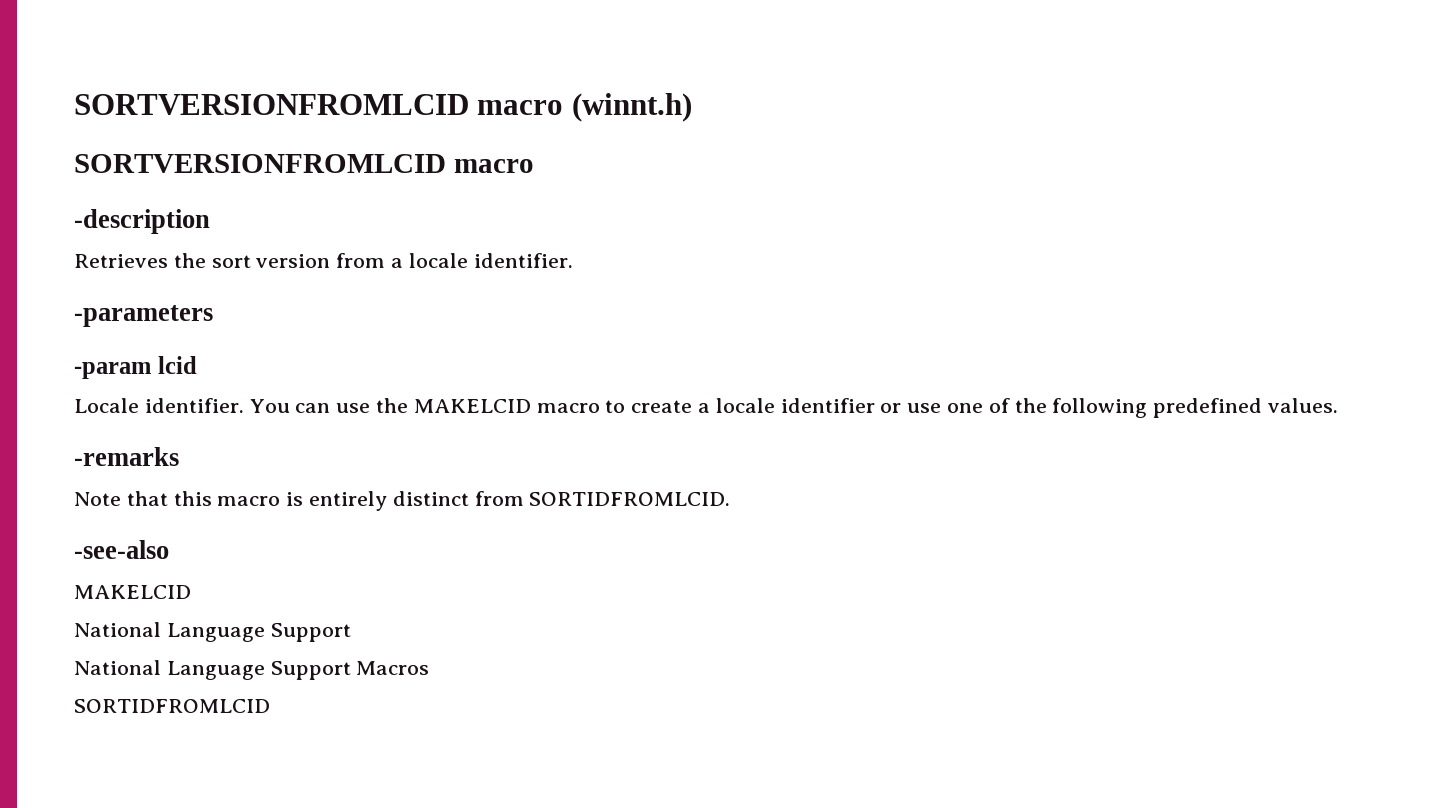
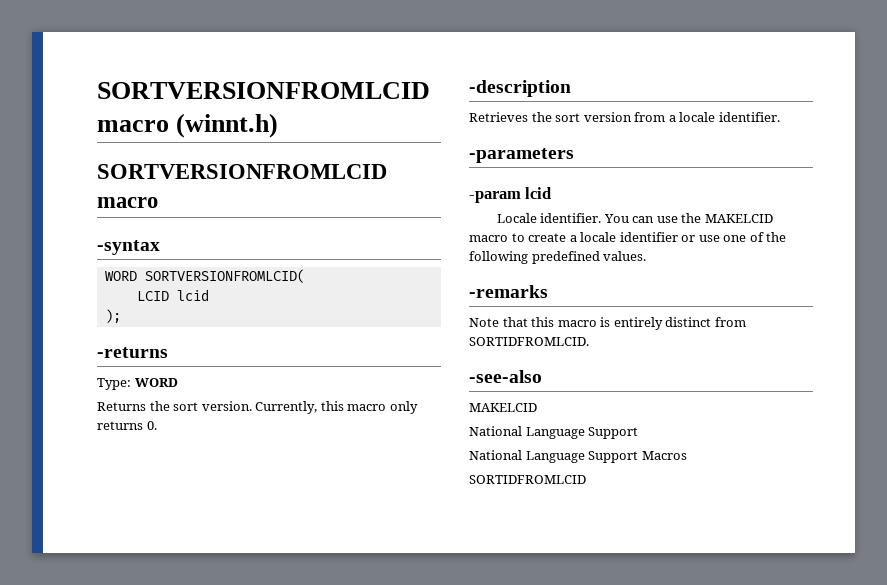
+ -syntax
+ WORD SORTVERSIONFROMLCID(
+ LCID lcid
+ );
+ -returns
+ Type: WORD
+ Returns the sort version. Currently, this macro only returns 0.

